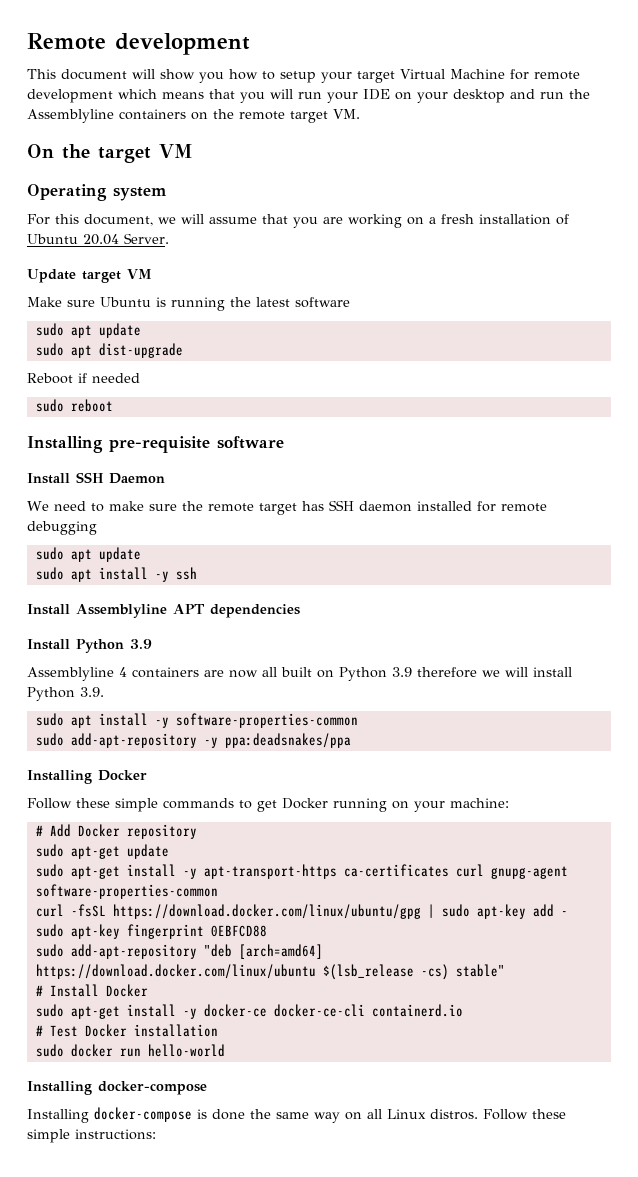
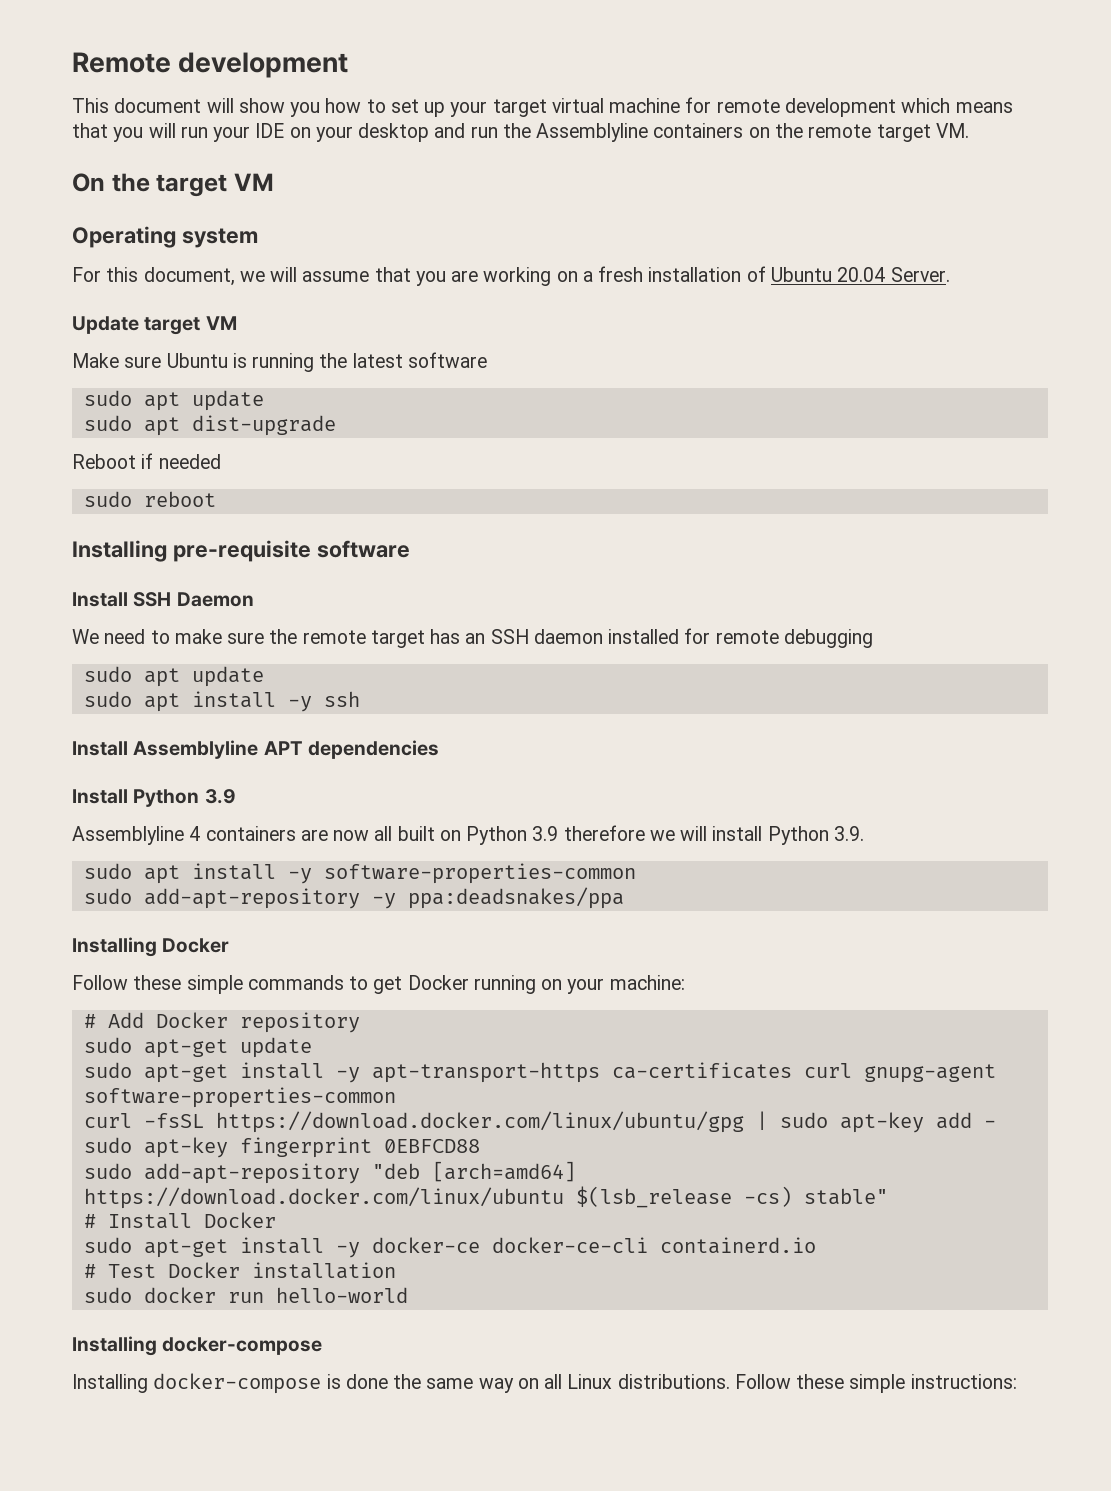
- This document will show you how to setup your target Virtual Machine for remote development which means that you will run your IDE on your desktop and run the Assemblyline containers on the remote target VM.
+ This document will show you how to set up your target virtual machine for remote development which means that you will run your IDE on your desktop and run the Assemblyline containers on the remote target VM.
- We need to make sure the remote target has SSH daemon installed for remote debugging
+ We need to make sure the remote target has an SSH daemon installed for remote debugging
- Installing docker-compose is done the same way on all Linux distros.
+ Installing docker-compose is done the same way on all Linux distributions.

